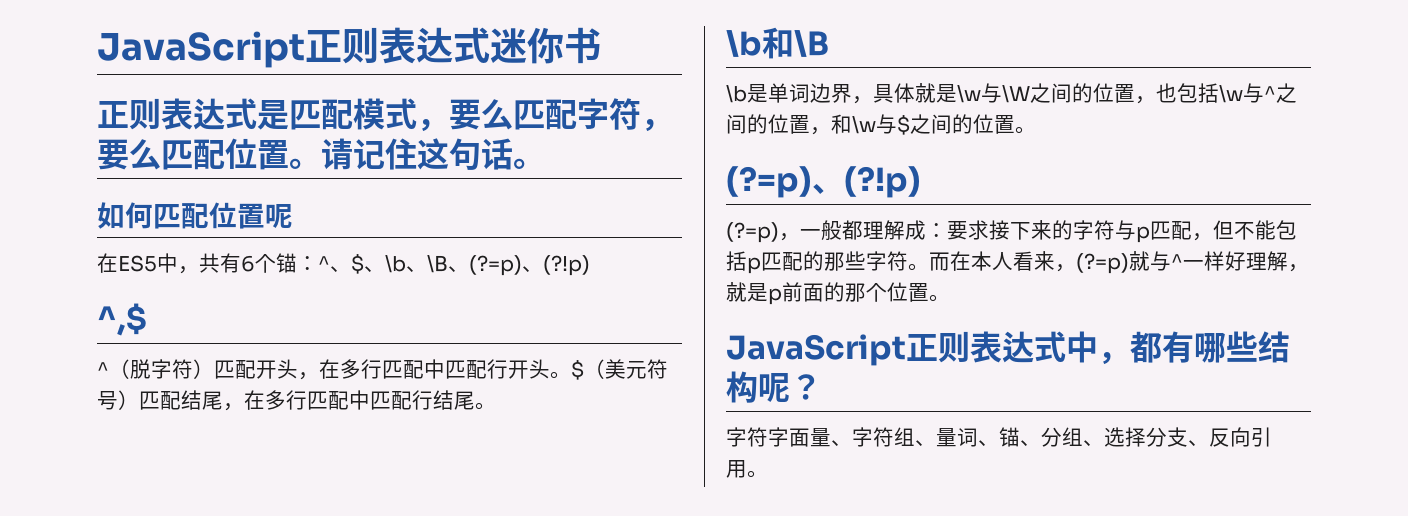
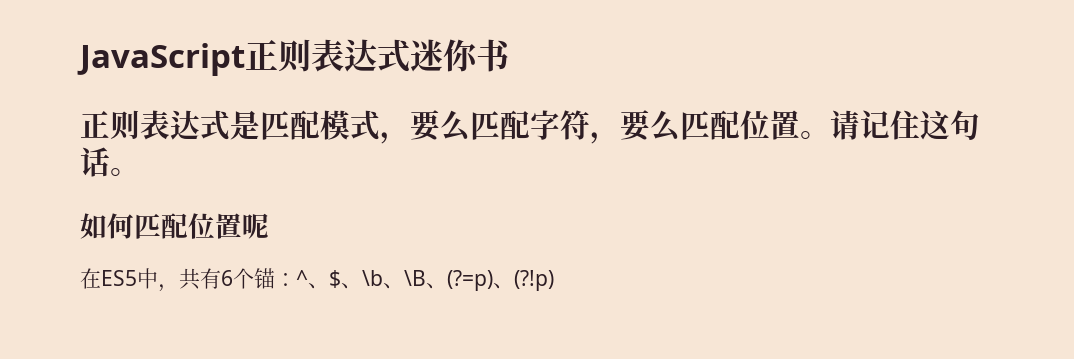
- ^,$
- ^（脱字符）匹配开头，在多行匹配中匹配行开头。$（美元符号）匹配结尾，在多行匹配中匹配行结尾。
- \b和\B
- \b是单词边界，具体就是\w与\W之间的位置，也包括\w与^之间的位置，和\w与$之间的位置。
- (?=p)、(?!p)
- (?=p)，一般都理解成：要求接下来的字符与p匹配，但不能包括p匹配的那些字符。而在本人看来，(?=p)就与^一样好理解，就是p前面的那个位置。
- JavaScript正则表达式中，都有哪些结构呢？
- 字符字面量、字符组、量词、锚、分组、选择分支、反向引用。

